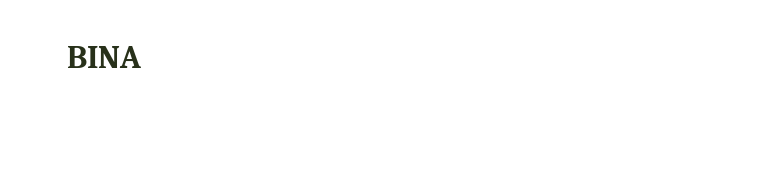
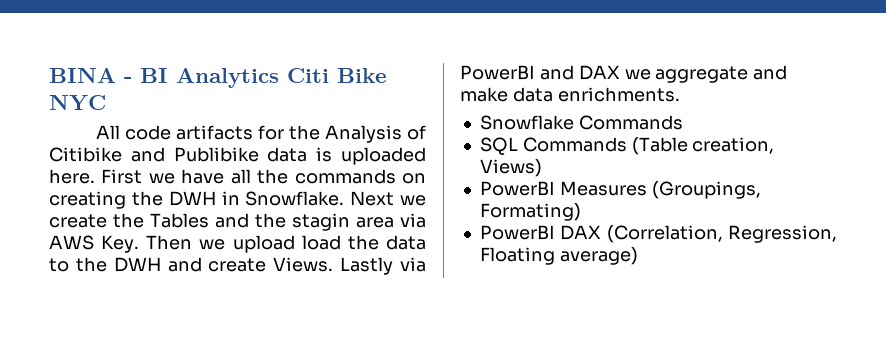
- BINA
+ BINA - BI Analytics Citi Bike NYC
+ All code artifacts for the Analysis of Citibike and Publibike data is uploaded here. First we have all the commands on creating the DWH in Snowflake. Next we create the Tables and the stagin area via AWS Key. Then we upload load the data to the DWH and create Views. Lastly via PowerBI and DAX we aggregate and make data enrichments.
+ Snowflake Commands
+ SQL Commands (Table creation, Views)
+ PowerBI Measures (Groupings, Formating)
+ PowerBI DAX (Correlation, Regression, Floating average)

